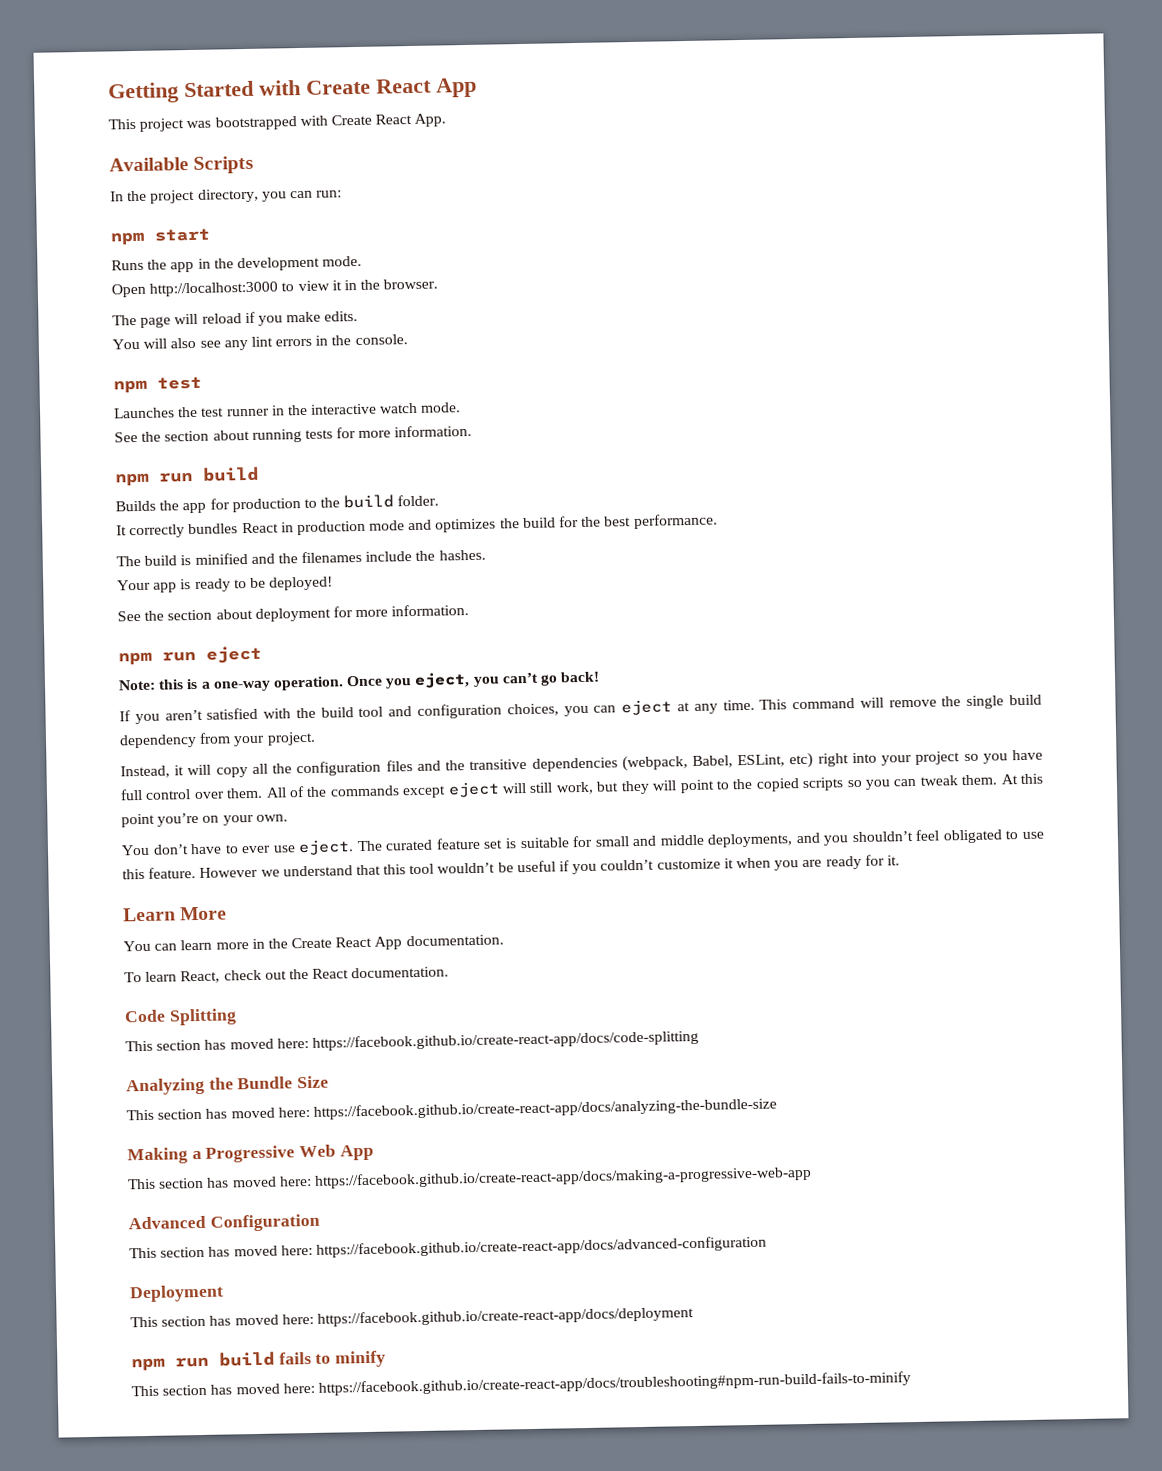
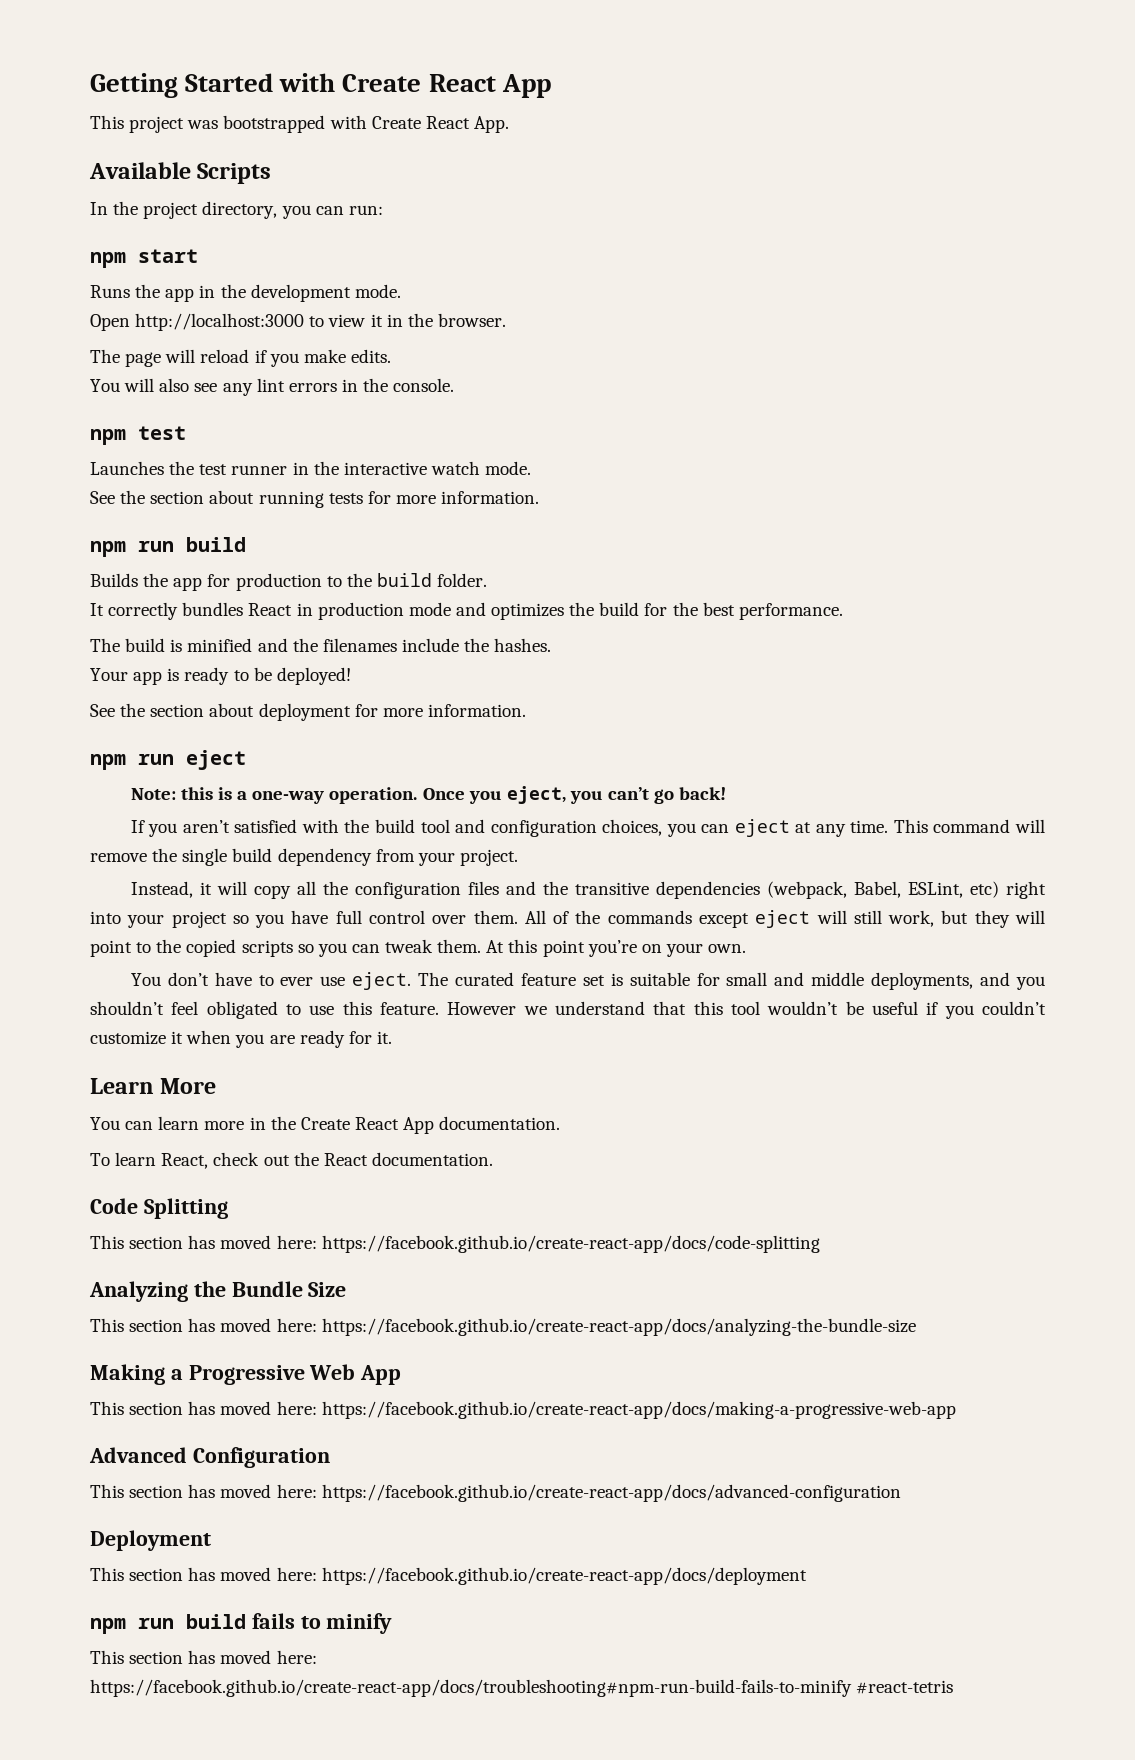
- This section has moved here: https://facebook.github.io/create-react-app/docs/troubleshooting#npm-run-build-fails-to-minify
+ This section has moved here: https://facebook.github.io/create-react-app/docs/troubleshooting#npm-run-build-fails-to-minify #react-tetris

